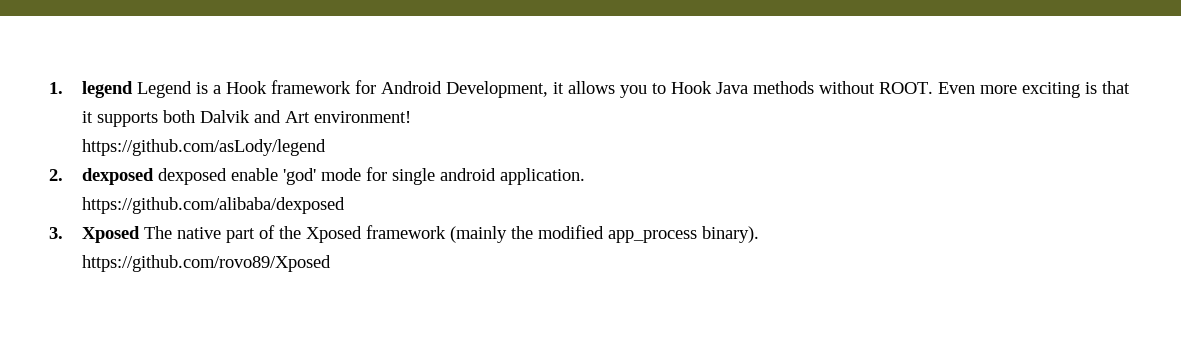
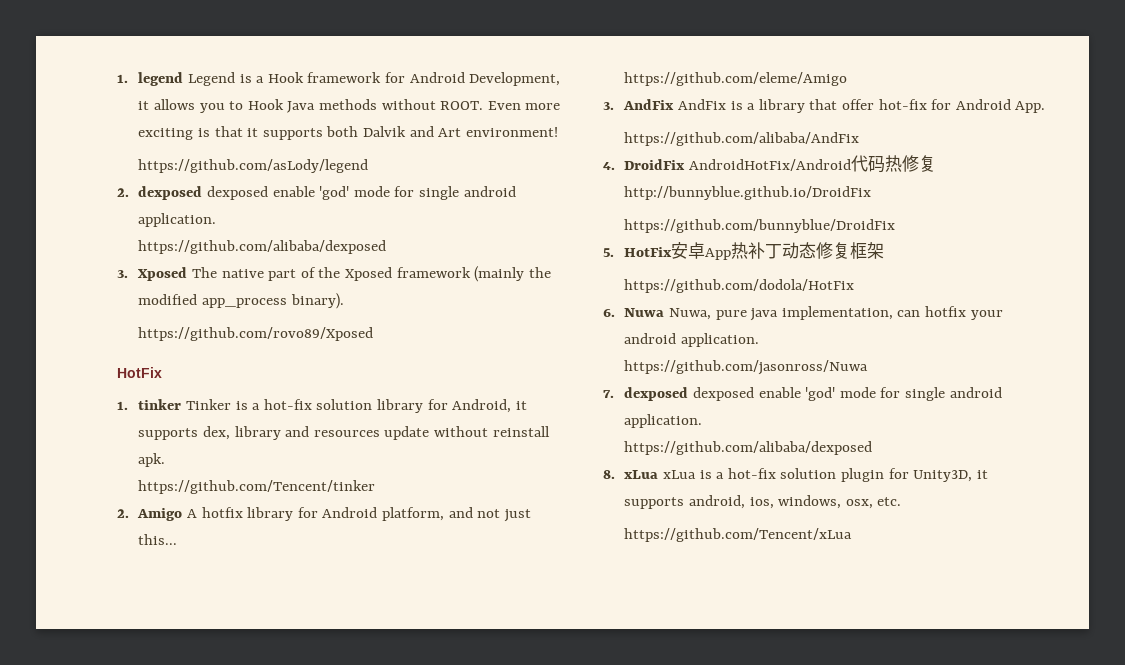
  https://github.com/rovo89/Xposed
+ HotFix
+ 1. tinker Tinker is a hot-fix solution library for Android, it supports dex, library and resources update without reinstall apk.
+ https://github.com/Tencent/tinker
+ 2. Amigo A hotfix library for Android platform, and not just this...
+ https://github.com/eleme/Amigo
+ 3. AndFix AndFix is a library that offer hot-fix for Android App.
+ https://github.com/alibaba/AndFix
+ 4. DroidFix AndroidHotFix/Android代码热修复http://bunnyblue.github.io/DroidFix
+ https://github.com/bunnyblue/DroidFix
+ 5. HotFix安卓App热补丁动态修复框架
+ https://github.com/dodola/HotFix
+ 6. Nuwa Nuwa, pure java implementation, can hotfix your android application.
+ https://github.com/jasonross/Nuwa
+ 7. dexposed dexposed enable 'god' mode for single android application.
+ https://github.com/alibaba/dexposed
+ 8. xLua xLua is a hot-fix solution plugin for Unity3D, it supports android, ios, windows, osx, etc.
+ https://github.com/Tencent/xLua

